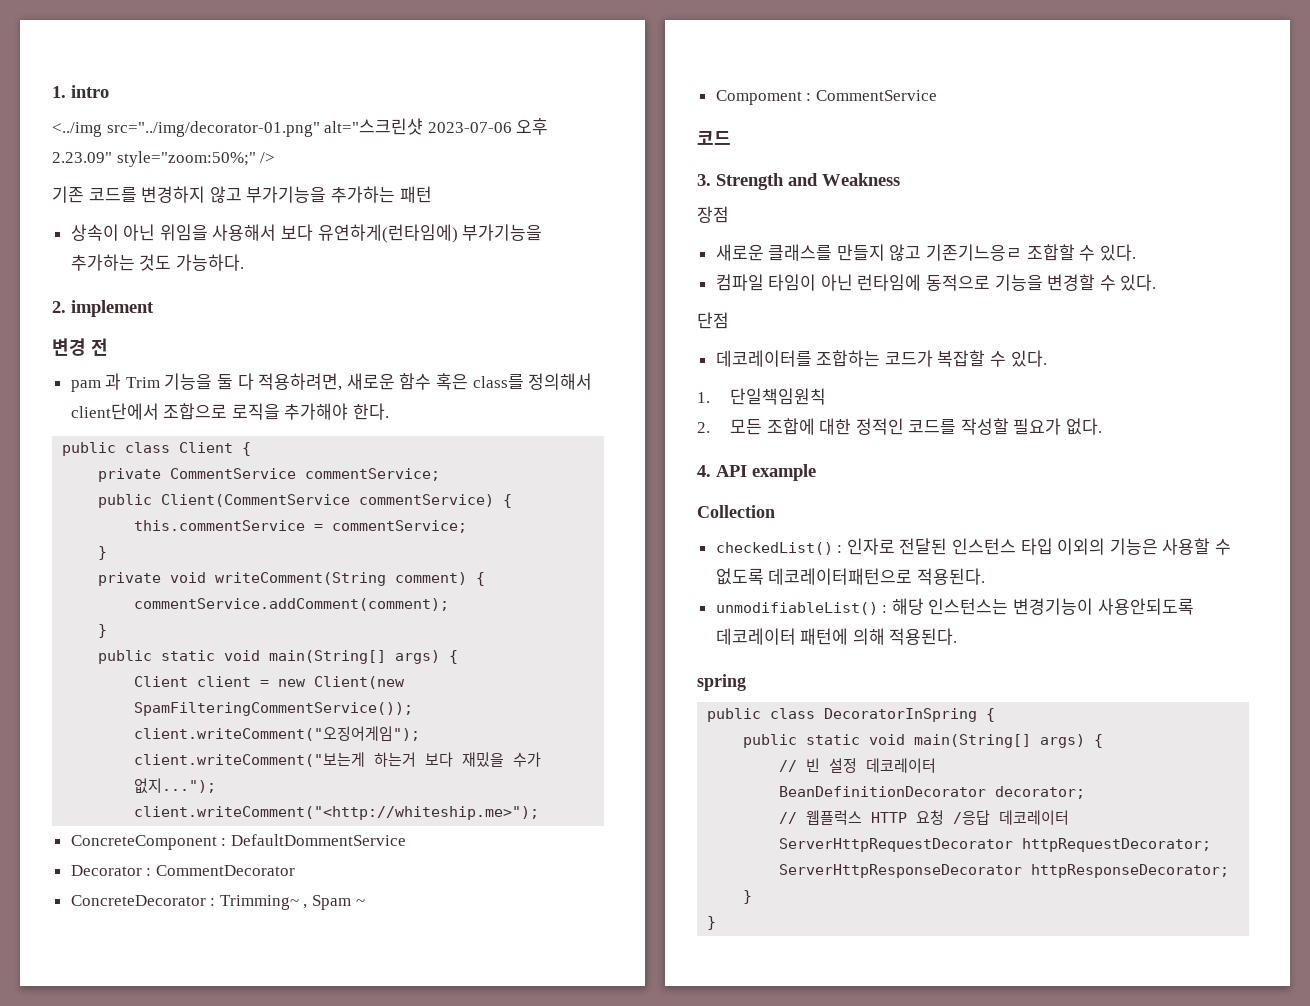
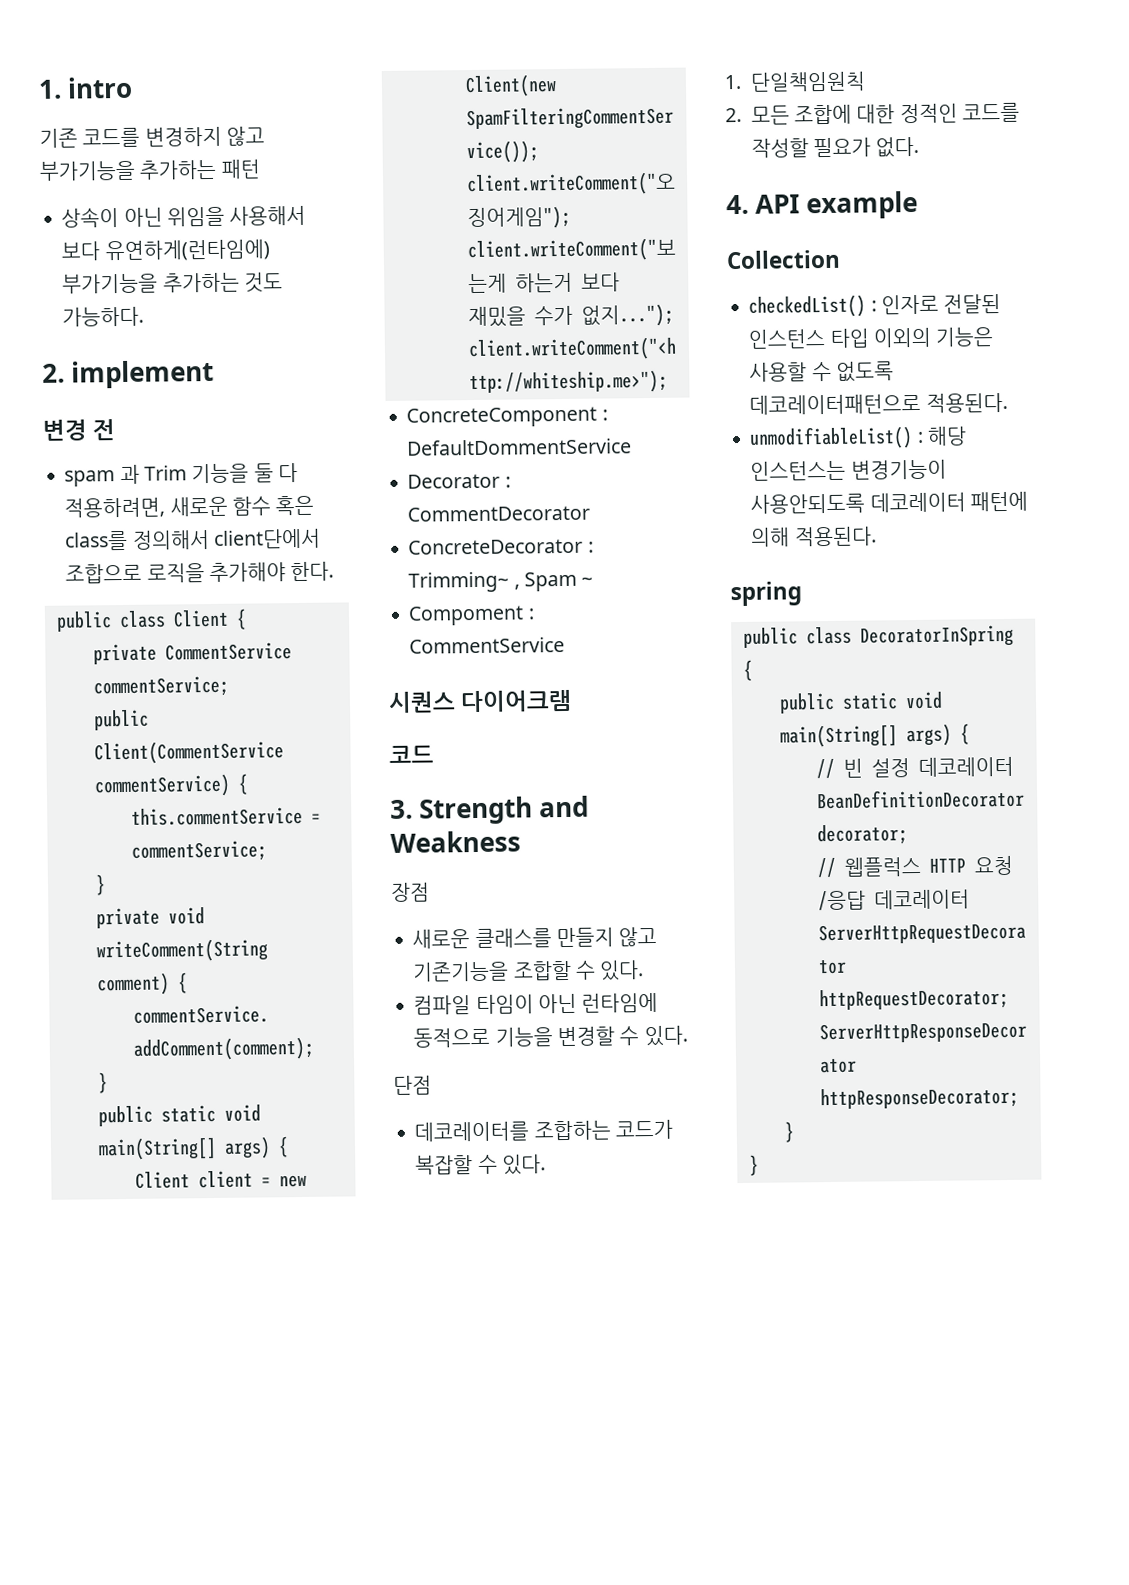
- <../img src="../img/decorator-01.png" alt="스크린샷 2023-07-06 오후 2.23.09" style="zoom:50%;" />
- pam 과 Trim 기능을 둘 다 적용하려면, 새로운 함수 혹은 class를 정의해서 client단에서 조합으로 로직을 추가해야 한다.
+ spam 과 Trim 기능을 둘 다 적용하려면, 새로운 함수 혹은 class를 정의해서 client단에서 조합으로 로직을 추가해야 한다.
+ 시퀀스 다이어크램
- 새로운 클래스를 만들지 않고 기존기느응ㄹ 조합할 수 있다.
+ 새로운 클래스를 만들지 않고 기존기능을 조합할 수 있다.

